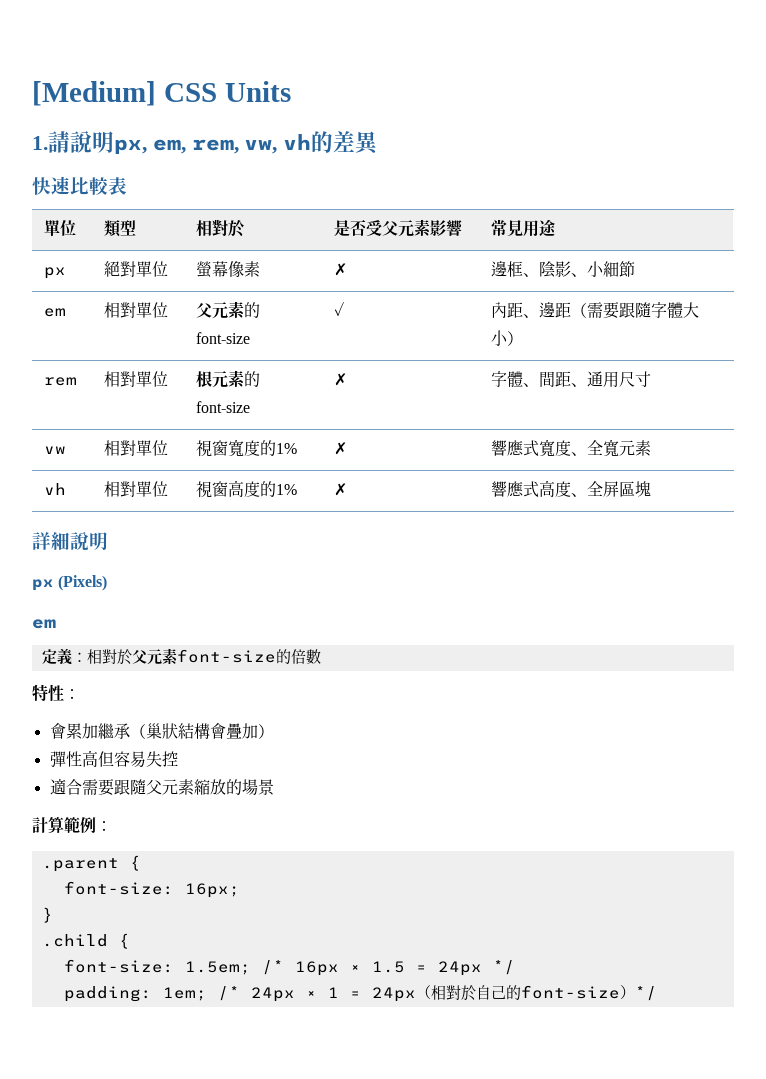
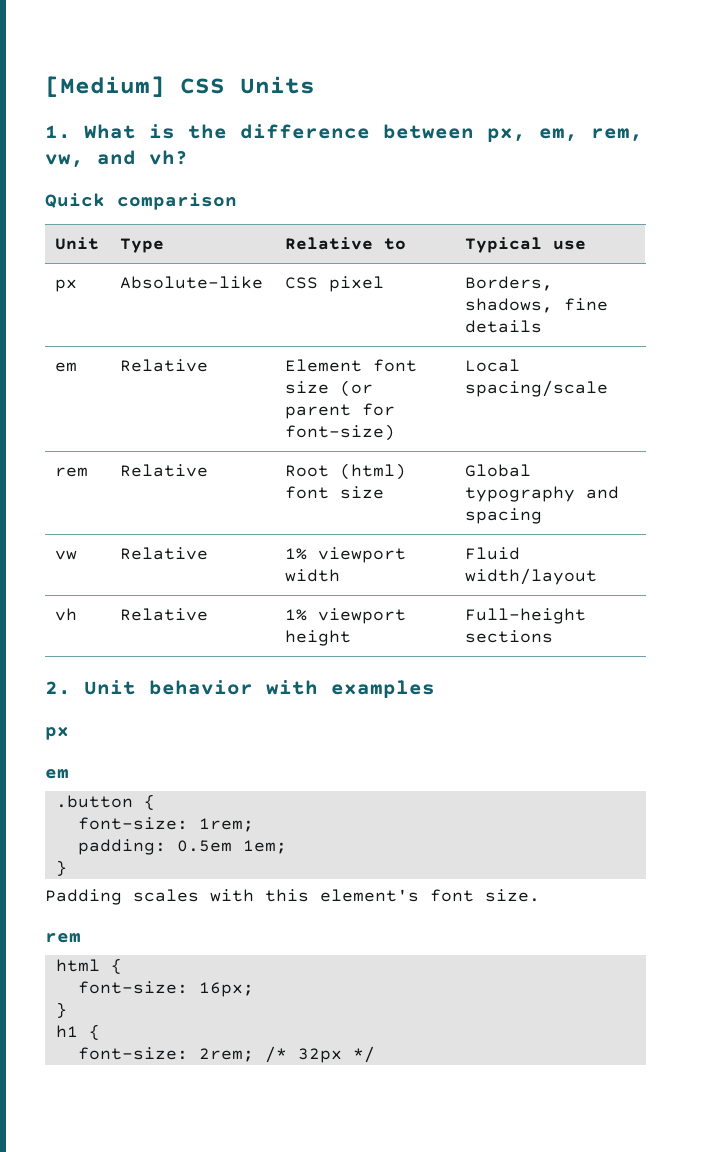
- 1.請說明px, em, rem, vw, vh的差異
- 快速比較表
- 單位 | 類型 | 相對於 | 是否受父元素影響 | 常見用途
- px | 絕對單位 | 螢幕像素 | ✗ | 邊框、陰影、小細節
- em | 相對單位 | 父元素的font-size | ✓ | 內距、邊距（需要跟隨字體大小）
- rem | 相對單位 | 根元素的font-size | ✗ | 字體、間距、通用尺寸
- vw | 相對單位 | 視窗寬度的1% | ✗ | 響應式寬度、全寬元素
- vh | 相對單位 | 視窗高度的1% | ✗ | 響應式高度、全屏區塊
- 詳細說明
- px (Pixels)
+ 1. What is the difference between px, em, rem, vw, and vh?
+ Quick comparison
+ Unit | Type | Relative to | Typical use
+ px | Absolute-like | CSS pixel | Borders, shadows, fine details
+ em | Relative | Element font size (or parent for font-size) | Local spacing/scale
+ rem | Relative | Root (html) font size | Global typography and spacing
+ vw | Relative | 1% viewport width | Fluid width/layout
+ vh | Relative | 1% viewport height | Full-height sections
+ 2. Unit behavior with examples
+ px
- 定義：相對於父元素font-size的倍數
- 特性：
- 會累加繼承（巢狀結構會疊加）
- 彈性高但容易失控
- 適合需要跟隨父元素縮放的場景
- 計算範例：
- .parent {
+ .button {
+ font-size: 1rem;
+ padding: 0.5em 1em;
+ }
+ Padding scales with this element's font size.
+ rem
+ html {
- .child {
- font-size: 1.5em; /* 16px × 1.5 = 24px */
- padding: 1em; /* 24px × 1 = 24px（相對於自己的font-size）*/
+ h1 {
+ font-size: 2rem; /* 32px */

